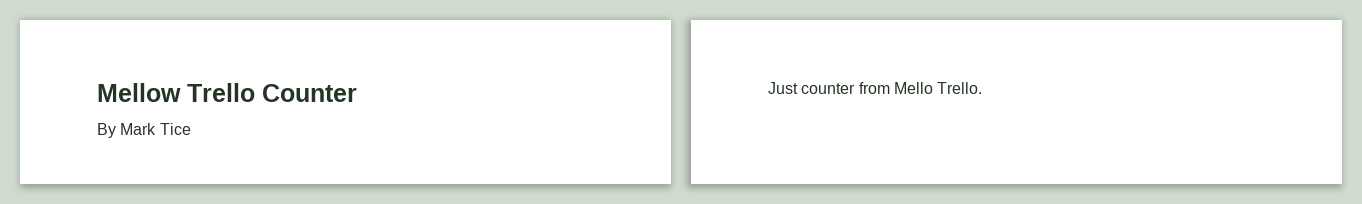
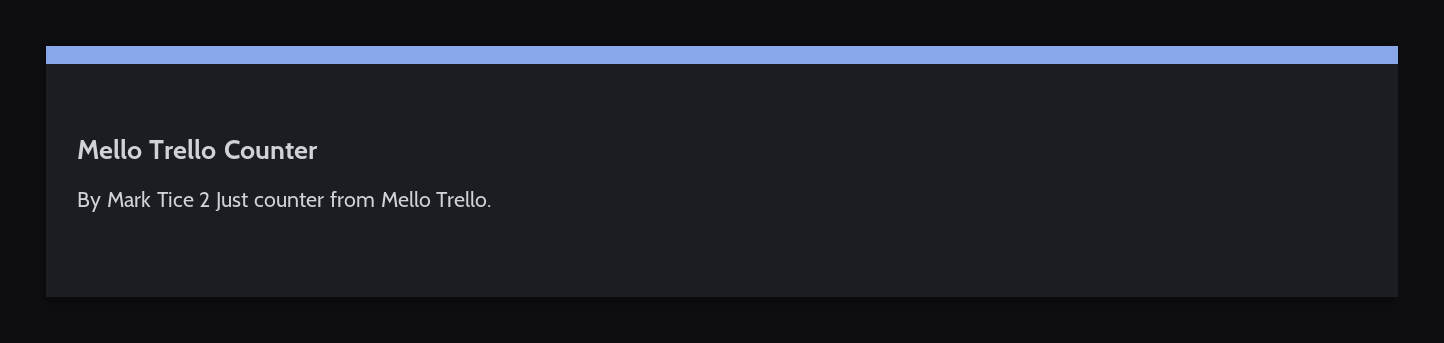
- Mellow Trello Counter
+ Mello Trello Counter
- By Mark Tice
- Just counter from Mello Trello.
+ By Mark Tice 2 Just counter from Mello Trello.

